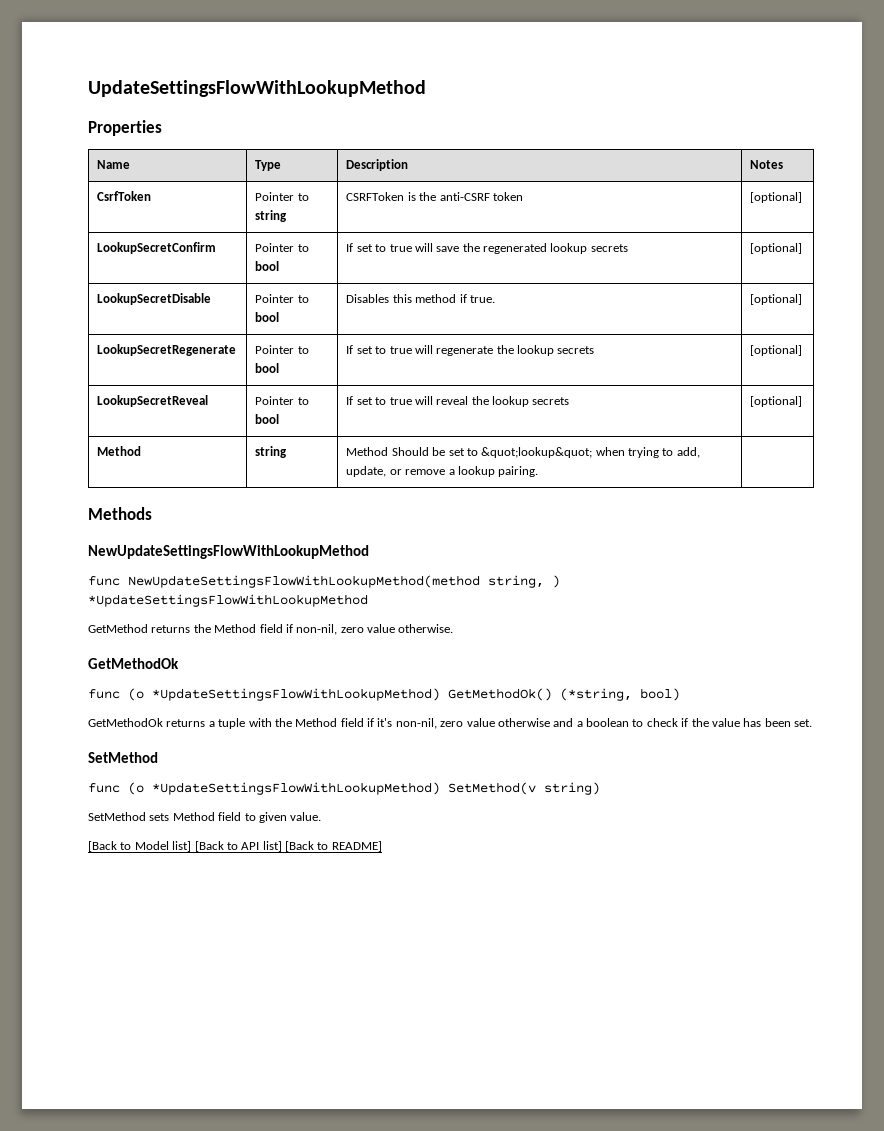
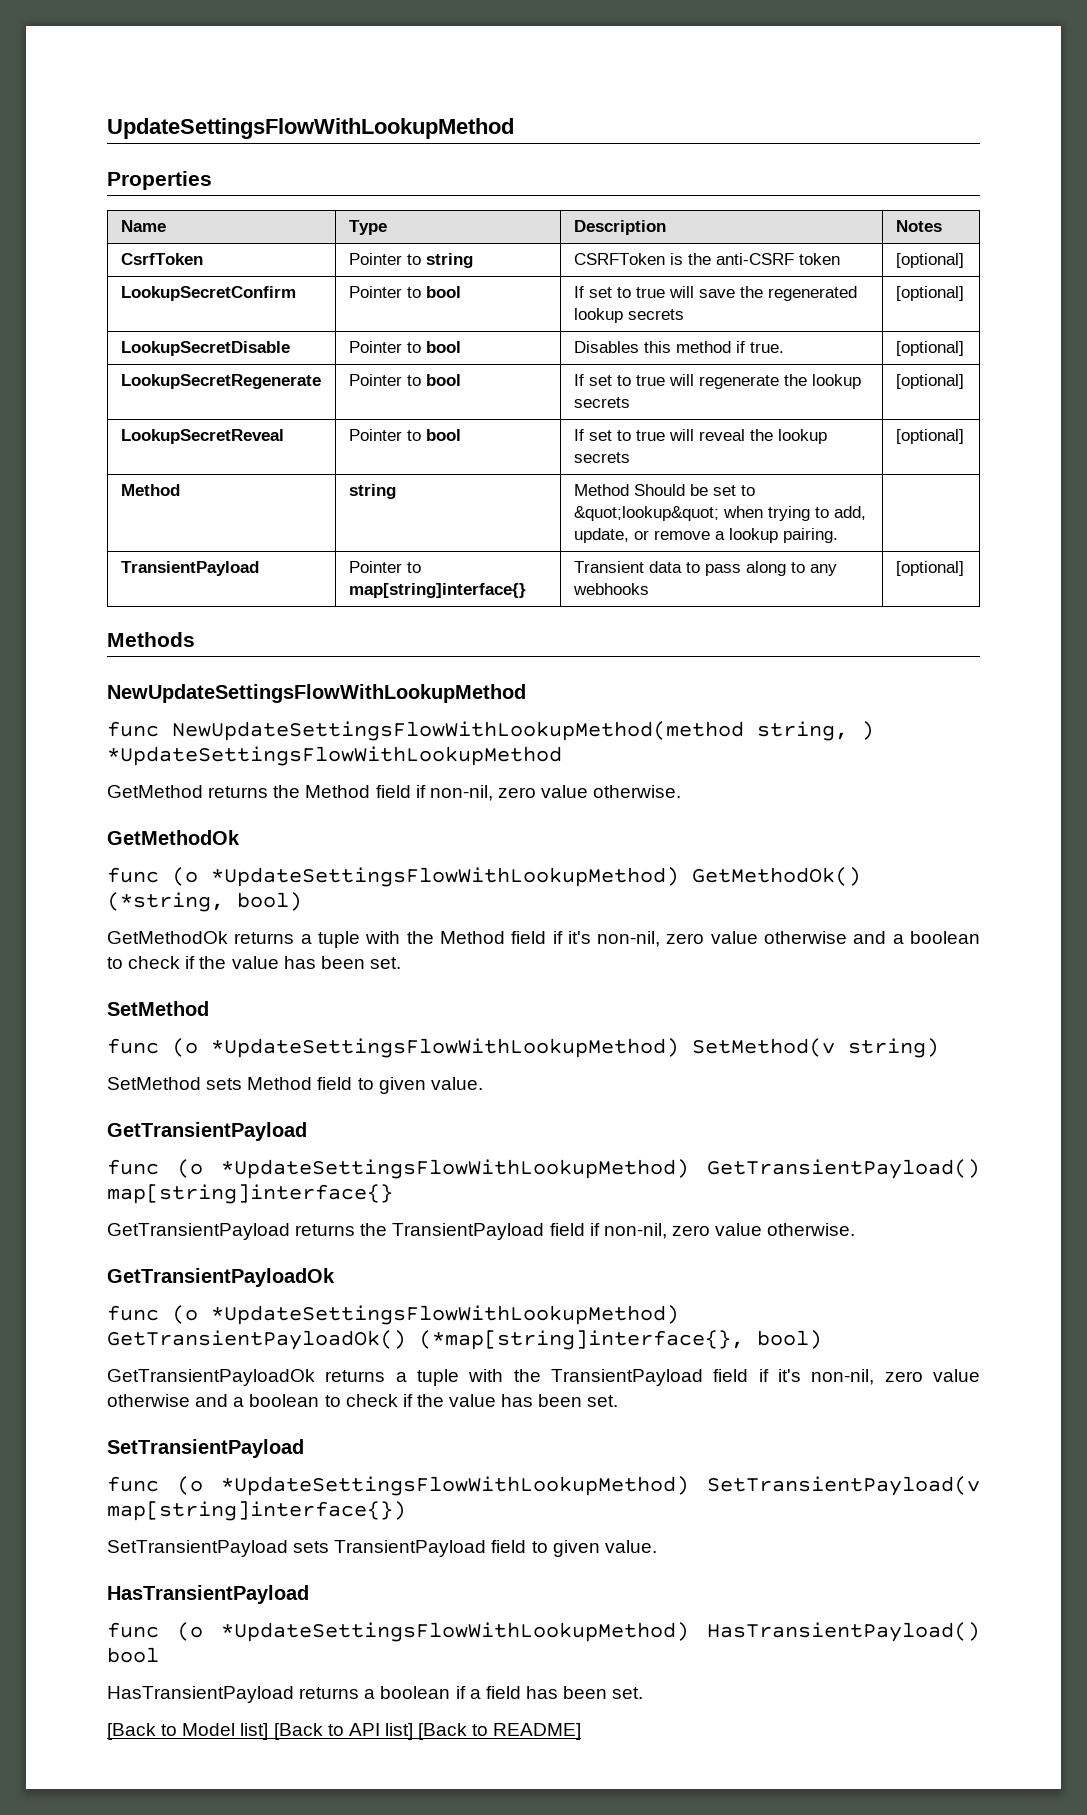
+ TransientPayload | Pointer to map[string]interface{} | Transient data to pass along to any webhooks | [optional]
  SetMethod sets Method field to given value.
+ GetTransientPayload
+ func (o *UpdateSettingsFlowWithLookupMethod) GetTransientPayload() map[string]interface{}
+ GetTransientPayload returns the TransientPayload field if non-nil, zero value otherwise.
+ GetTransientPayloadOk
+ func (o *UpdateSettingsFlowWithLookupMethod) GetTransientPayloadOk() (*map[string]interface{}, bool)
+ GetTransientPayloadOk returns a tuple with the TransientPayload field if it's non-nil, zero value otherwise and a boolean to check if the value has been set.
+ SetTransientPayload
+ func (o *UpdateSettingsFlowWithLookupMethod) SetTransientPayload(v map[string]interface{})
+ SetTransientPayload sets TransientPayload field to given value.
+ HasTransientPayload
+ func (o *UpdateSettingsFlowWithLookupMethod) HasTransientPayload() bool
+ HasTransientPayload returns a boolean if a field has been set.

